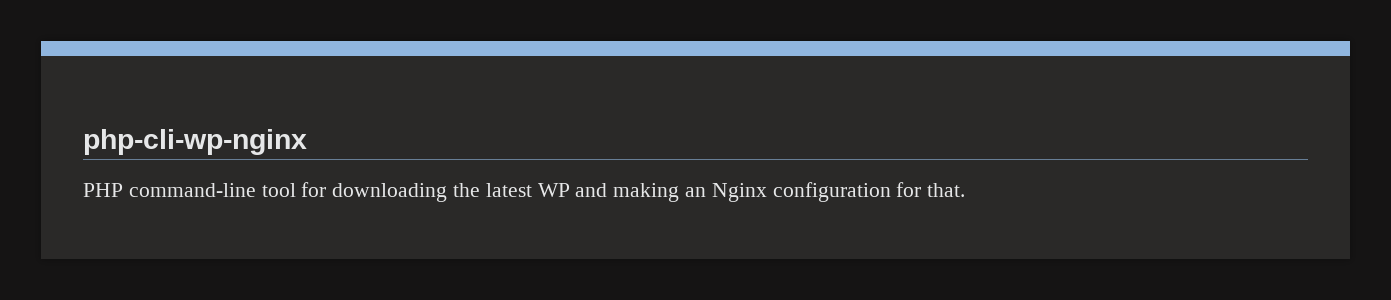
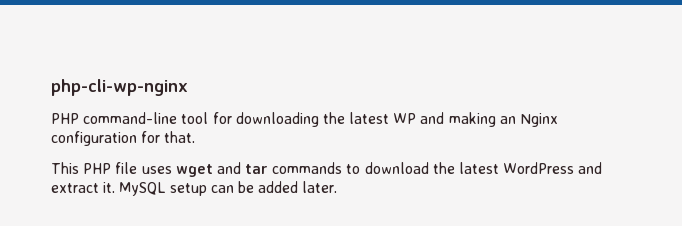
+ This PHP file uses wget and tar commands to download the latest WordPress and extract it. MySQL setup can be added later.

